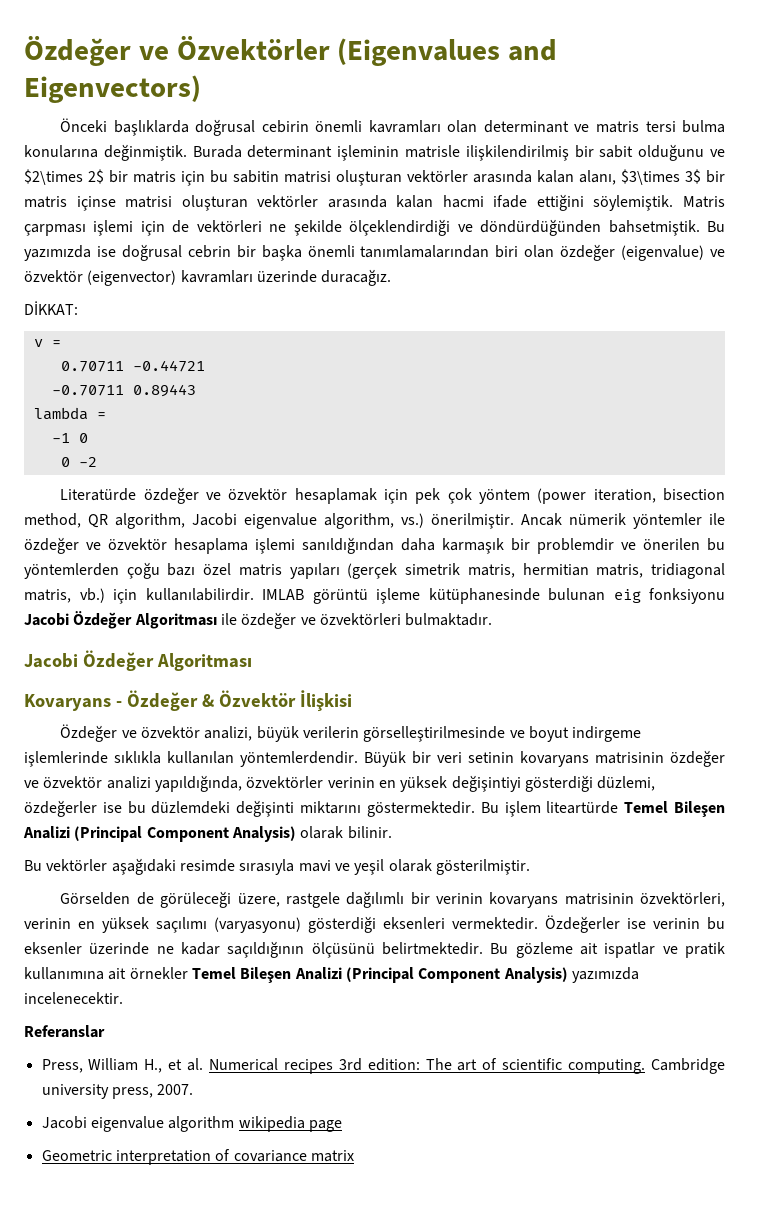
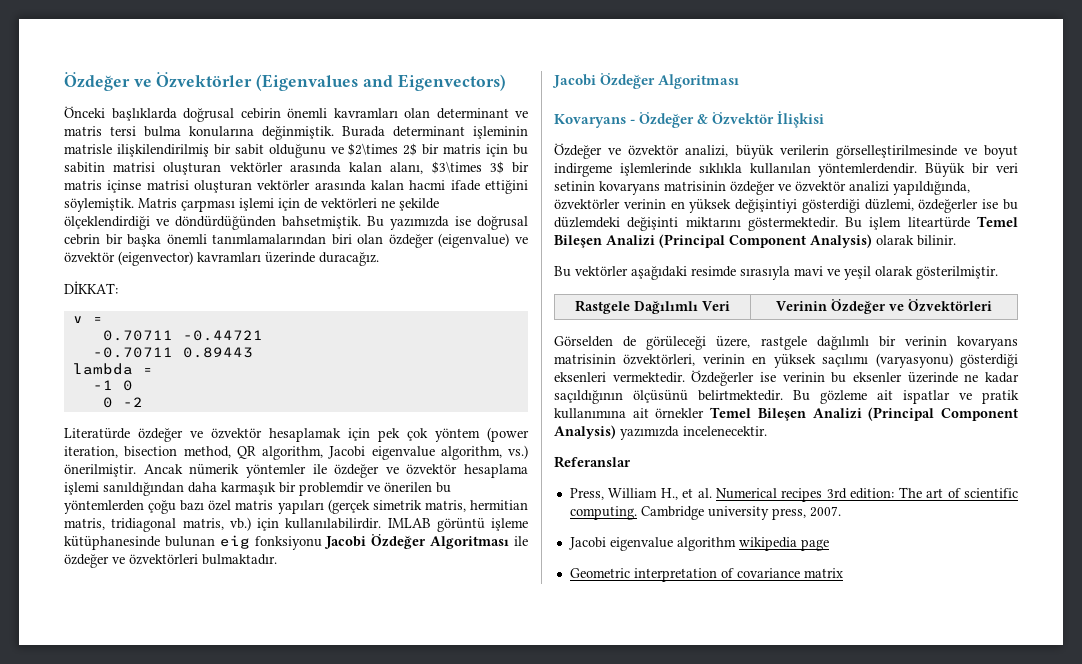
+ Rastgele Dağılımlı Veri | Verinin Özdeğer ve Özvektörleri

